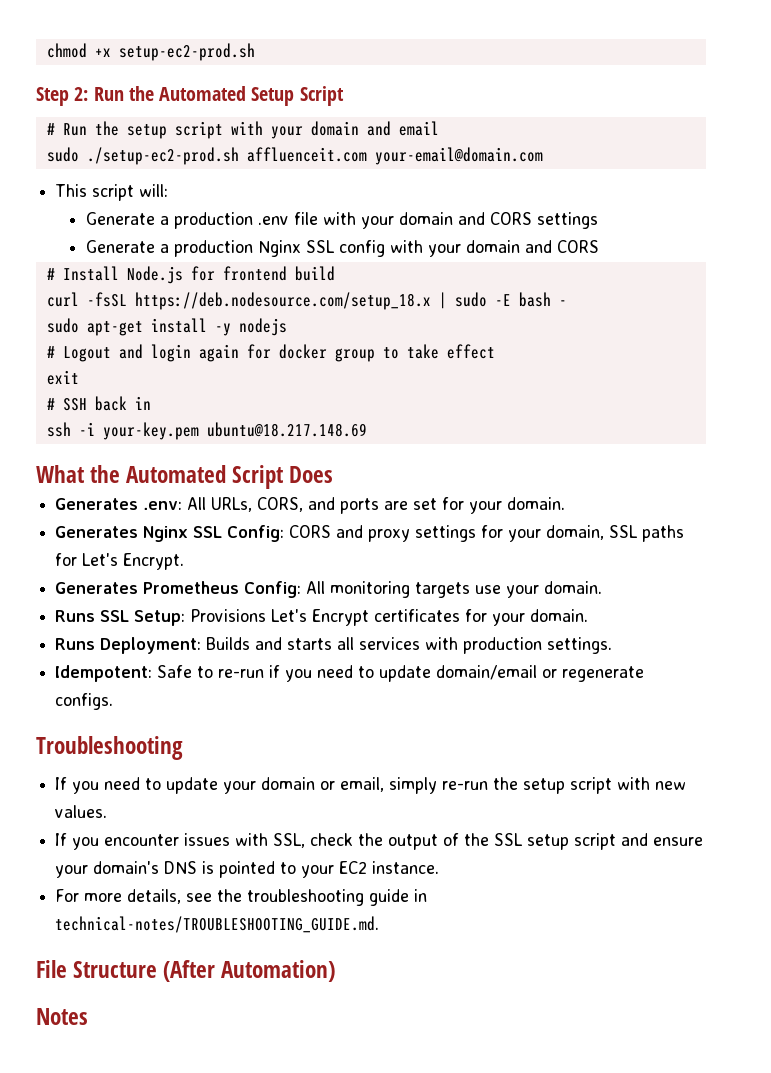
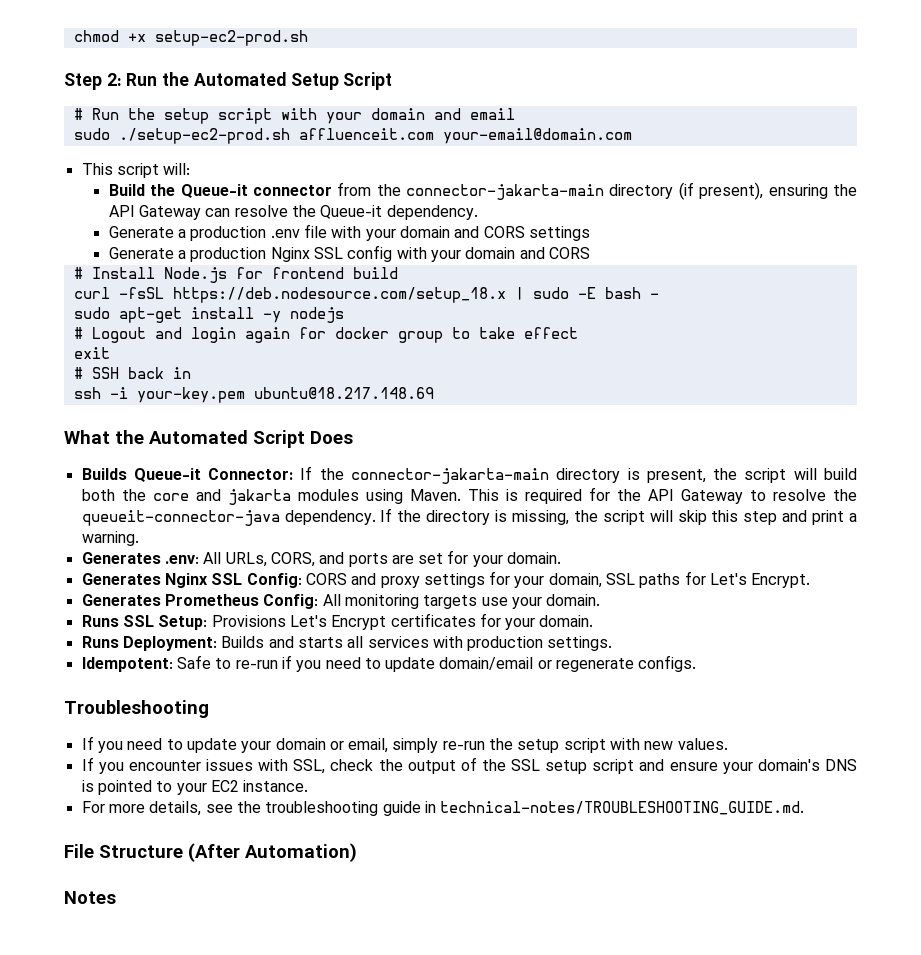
+ Build the Queue-it connector from the connector-jakarta-main directory (if present), ensuring the API Gateway can resolve the Queue-it dependency.
+ Builds Queue-it Connector: If the connector-jakarta-main directory is present, the script will build both the core and jakarta modules using Maven. This is required for the API Gateway to resolve the queueit-connector-java dependency. If the directory is missing, the script will skip this step and print a warning.

